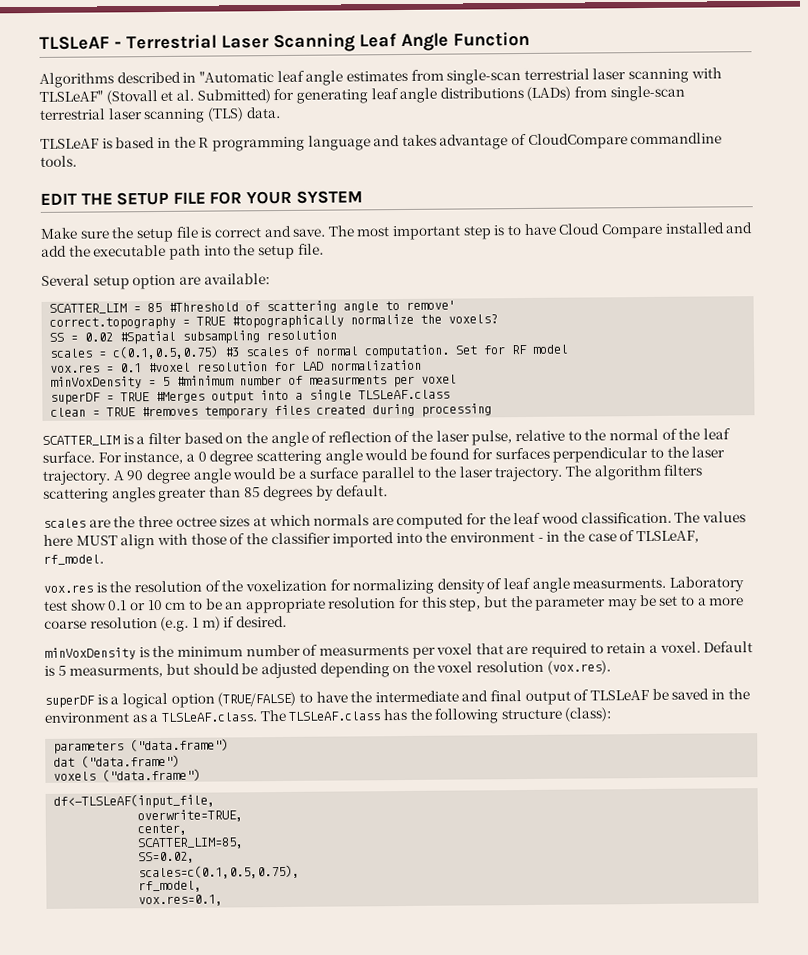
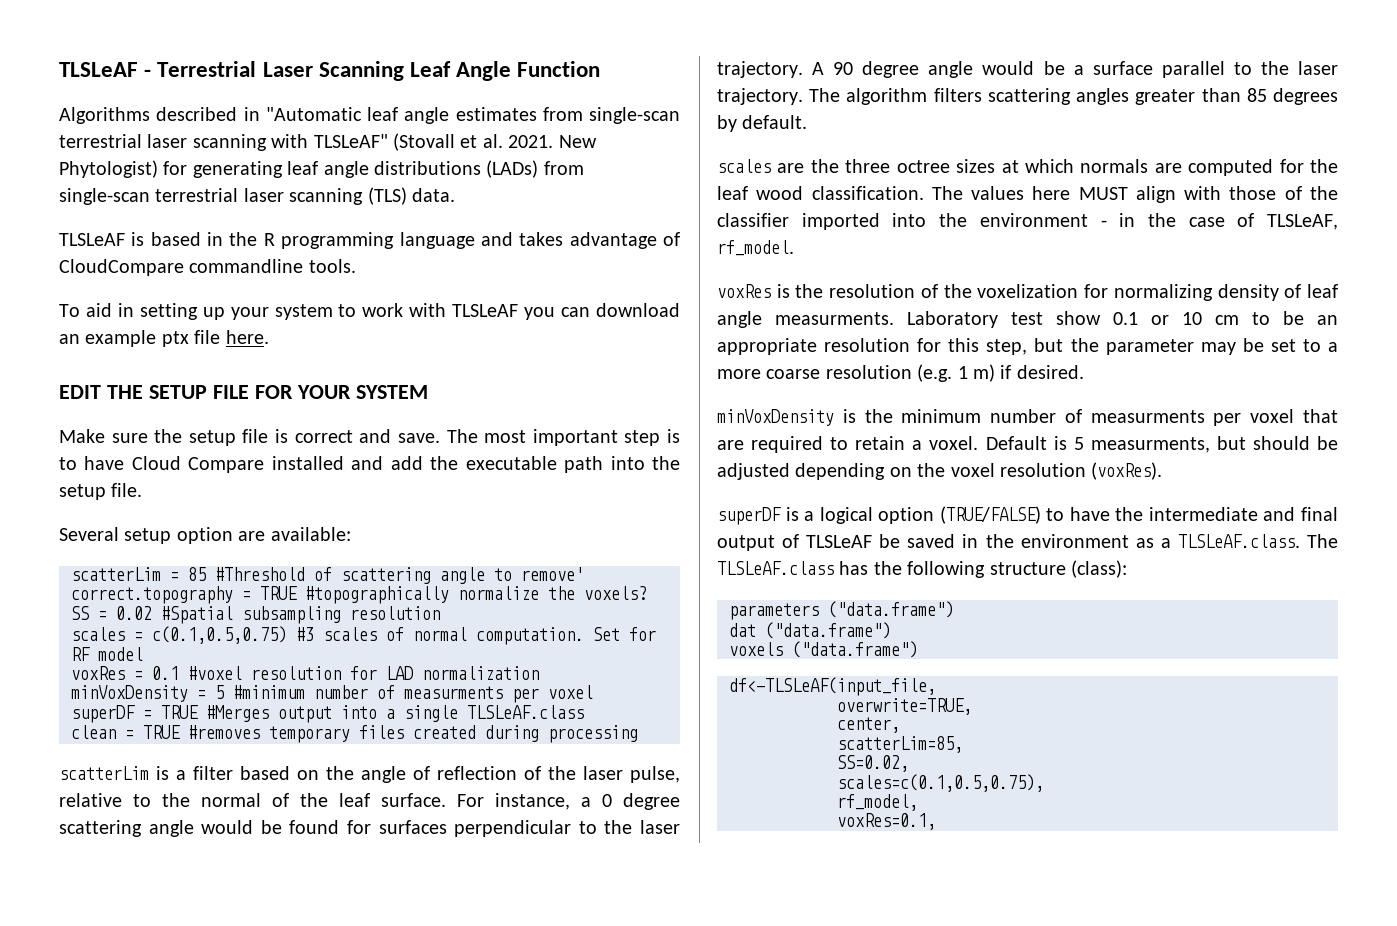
- Algorithms described in "Automatic leaf angle estimates from single-scan terrestrial laser scanning with TLSLeAF" (Stovall et al. Submitted) for generating leaf angle distributions (LADs) from single-scan terrestrial laser scanning (TLS) data.
+ Algorithms described in "Automatic leaf angle estimates from single-scan terrestrial laser scanning with TLSLeAF" (Stovall et al. 2021. New Phytologist) for generating leaf angle distributions (LADs) from single-scan terrestrial laser scanning (TLS) data.
+ To aid in setting up your system to work with TLSLeAF you can download an example ptx file here.
- SCATTER_LIM = 85 #Threshold of scattering angle to remove'
+ scatterLim = 85 #Threshold of scattering angle to remove'
- vox.res = 0.1 #voxel resolution for LAD normalization
+ voxRes = 0.1 #voxel resolution for LAD normalization
- SCATTER_LIM is a filter based on the angle of reflection of the laser pulse, relative to the normal of the leaf surface.
+ scatterLim is a filter based on the angle of reflection of the laser pulse, relative to the normal of the leaf surface.
- vox.res is the resolution of the voxelization for normalizing density of leaf angle measurments.
+ voxRes is the resolution of the voxelization for normalizing density of leaf angle measurments.
- Default is 5 measurments, but should be adjusted depending on the voxel resolution (vox.res).
+ Default is 5 measurments, but should be adjusted depending on the voxel resolution (voxRes).
- SCATTER_LIM=85,
+ scatterLim=85,
- vox.res=0.1,
+ voxRes=0.1,

